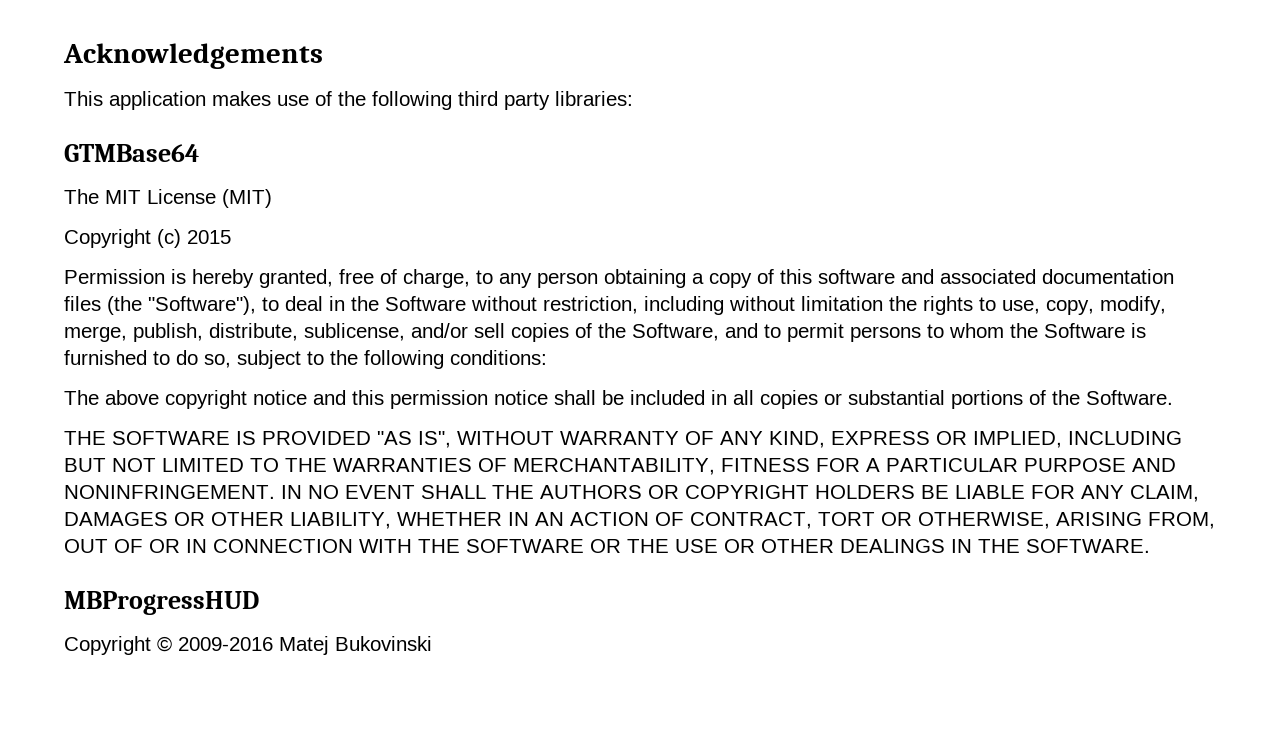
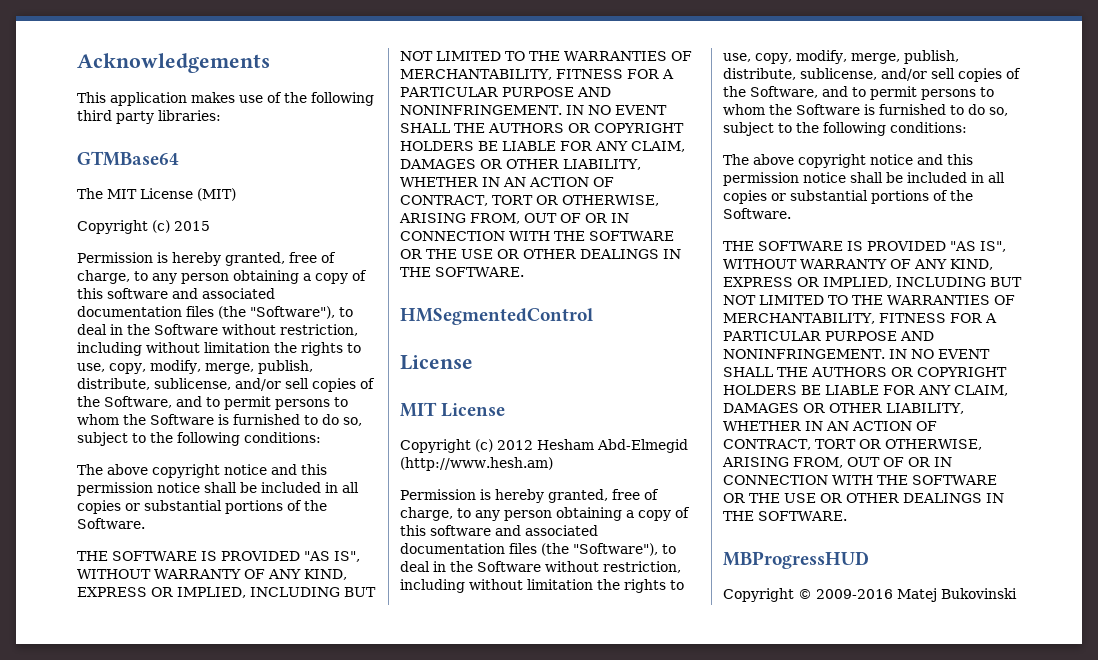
+ HMSegmentedControl
+ License
+ MIT License
+ Copyright (c) 2012 Hesham Abd-Elmegid (http://www.hesh.am)
+ Permission is hereby granted, free of charge, to any person obtaining a copy of this software and associated documentation files (the "Software"), to deal in the Software without restriction, including without limitation the rights to use, copy, modify, merge, publish, distribute, sublicense, and/or sell copies of the Software, and to permit persons to whom the Software is furnished to do so, subject to the following conditions:
+ The above copyright notice and this permission notice shall be included in all copies or substantial portions of the Software.
+ THE SOFTWARE IS PROVIDED "AS IS", WITHOUT WARRANTY OF ANY KIND, EXPRESS OR IMPLIED, INCLUDING BUT NOT LIMITED TO THE WARRANTIES OF MERCHANTABILITY, FITNESS FOR A PARTICULAR PURPOSE AND NONINFRINGEMENT. IN NO EVENT SHALL THE AUTHORS OR COPYRIGHT HOLDERS BE LIABLE FOR ANY CLAIM, DAMAGES OR OTHER LIABILITY, WHETHER IN AN ACTION OF CONTRACT, TORT OR OTHERWISE, ARISING FROM, OUT OF OR IN CONNECTION WITH THE SOFTWARE OR THE USE OR OTHER DEALINGS IN THE SOFTWARE.

